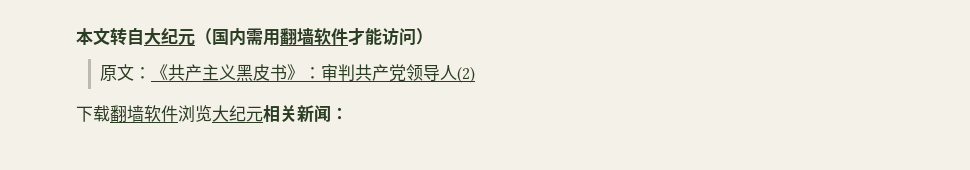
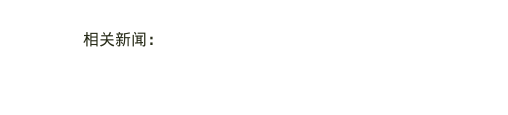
- 本文转自大纪元（国内需用翻墙软件才能访问）
- 原文：《共产主义黑皮书》：审判共产党领导人(2)
- 下载翻墙软件浏览大纪元相关新闻：
+ 相关新闻：

